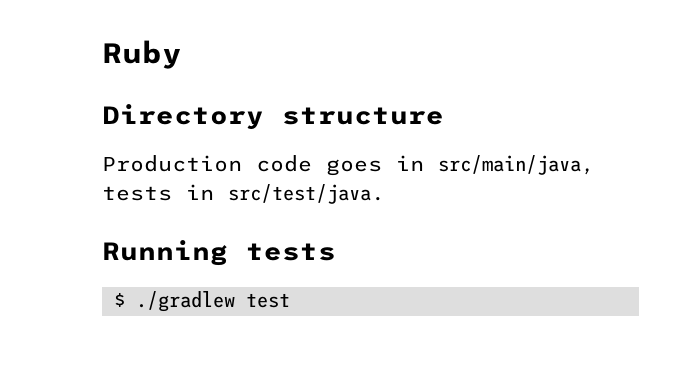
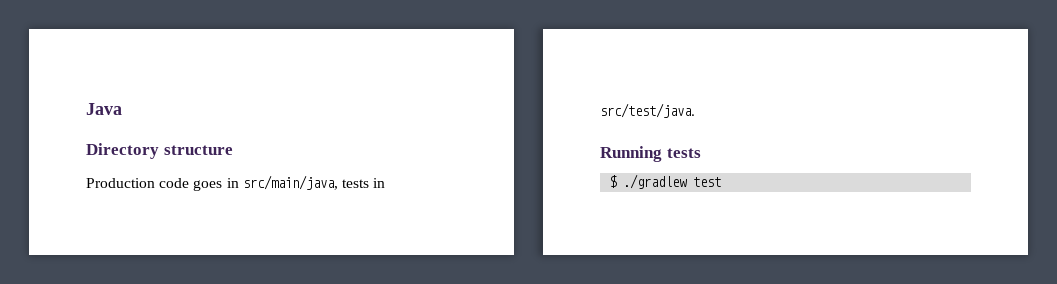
- Ruby
+ Java

